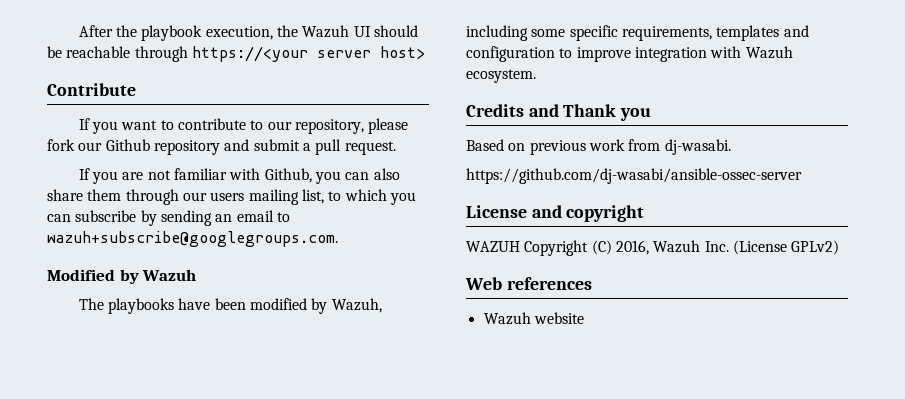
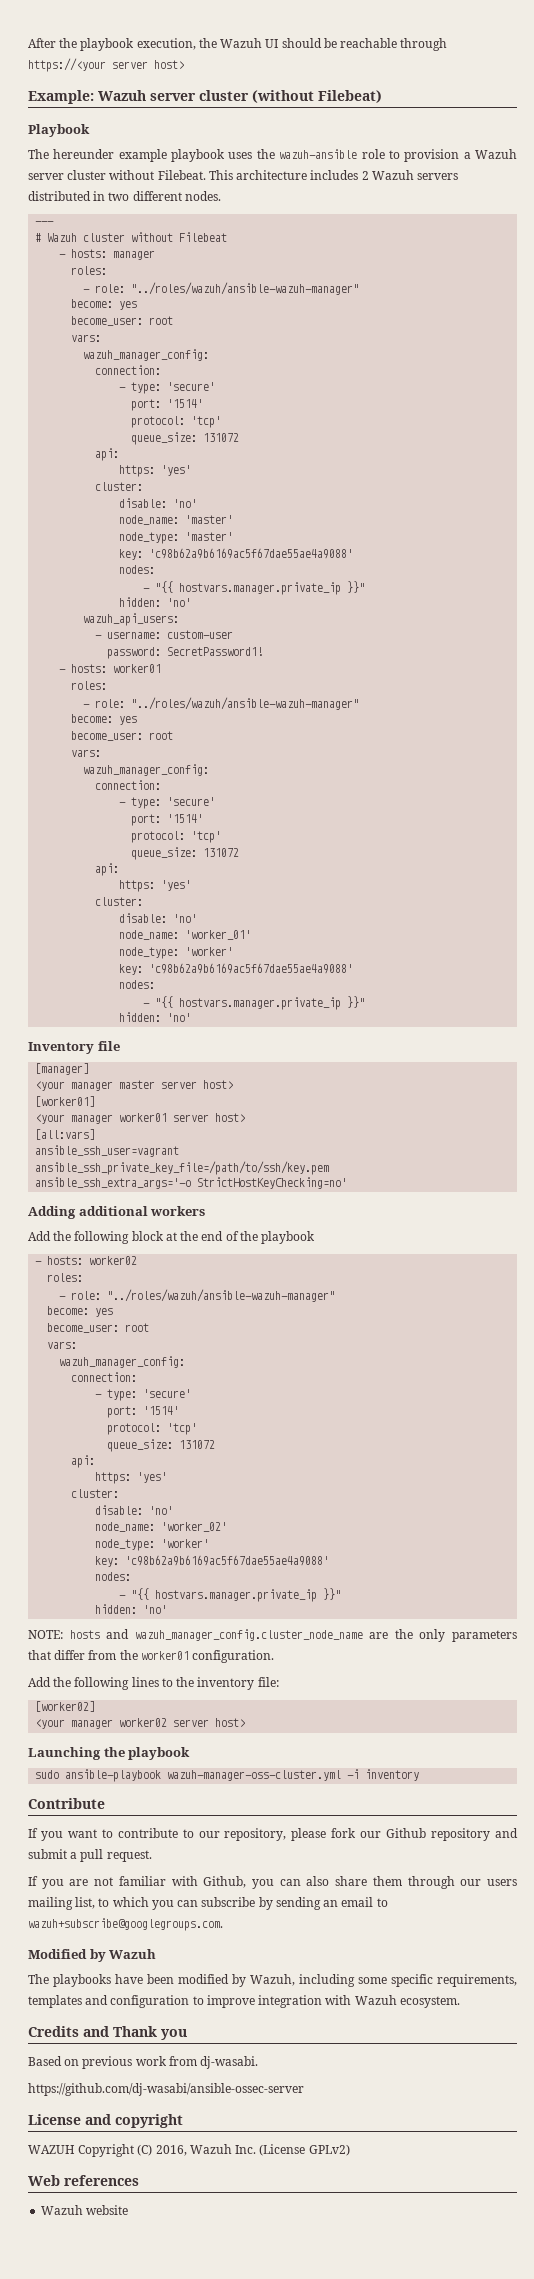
+ Example: Wazuh server cluster (without Filebeat)
+ Playbook
+ The hereunder example playbook uses the wazuh-ansible role to provision a Wazuh server cluster without Filebeat. This architecture includes 2 Wazuh servers distributed in two different nodes.
+ ---
+ # Wazuh cluster without Filebeat
+ - hosts: manager
+ roles:
+ - role: "../roles/wazuh/ansible-wazuh-manager"
+ become: yes
+ become_user: root
+ vars:
+ wazuh_manager_config:
+ connection:
+ - type: 'secure'
+ port: '1514'
+ protocol: 'tcp'
+ queue_size: 131072
+ api:
+ https: 'yes'
+ cluster:
+ disable: 'no'
+ node_name: 'master'
+ node_type: 'master'
+ key: 'c98b62a9b6169ac5f67dae55ae4a9088'
+ nodes:
+ - "{{ hostvars.manager.private_ip }}"
+ hidden: 'no'
+ wazuh_api_users:
+ - username: custom-user
+ password: SecretPassword1!
+ - hosts: worker01
+ roles:
+ - role: "../roles/wazuh/ansible-wazuh-manager"
+ become: yes
+ become_user: root
+ vars:
+ wazuh_manager_config:
+ connection:
+ - type: 'secure'
+ port: '1514'
+ protocol: 'tcp'
+ queue_size: 131072
+ api:
+ https: 'yes'
+ cluster:
+ disable: 'no'
+ node_name: 'worker_01'
+ node_type: 'worker'
+ key: 'c98b62a9b6169ac5f67dae55ae4a9088'
+ nodes:
+ - "{{ hostvars.manager.private_ip }}"
+ hidden: 'no'
+ Inventory file
+ [manager]
+ <your manager master server host>
+ [worker01]
+ <your manager worker01 server host>
+ [all:vars]
+ ansible_ssh_user=vagrant
+ ansible_ssh_private_key_file=/path/to/ssh/key.pem
+ ansible_ssh_extra_args='-o StrictHostKeyChecking=no'
+ Adding additional workers
+ Add the following block at the end of the playbook
+ - hosts: worker02
+ roles:
+ - role: "../roles/wazuh/ansible-wazuh-manager"
+ become: yes
+ become_user: root
+ vars:
+ wazuh_manager_config:
+ connection:
+ - type: 'secure'
+ port: '1514'
+ protocol: 'tcp'
+ queue_size: 131072
+ api:
+ https: 'yes'
+ cluster:
+ disable: 'no'
+ node_name: 'worker_02'
+ node_type: 'worker'
+ key: 'c98b62a9b6169ac5f67dae55ae4a9088'
+ nodes:
+ - "{{ hostvars.manager.private_ip }}"
+ hidden: 'no'
+ NOTE: hosts and wazuh_manager_config.cluster_node_name are the only parameters that differ from the worker01 configuration.
+ Add the following lines to the inventory file:
+ [worker02]
+ <your manager worker02 server host>
+ Launching the playbook
+ sudo ansible-playbook wazuh-manager-oss-cluster.yml -i inventory

